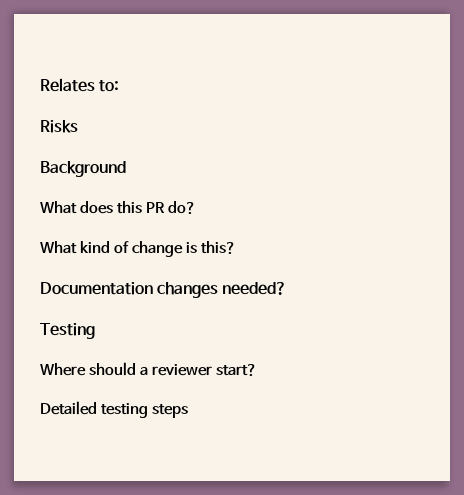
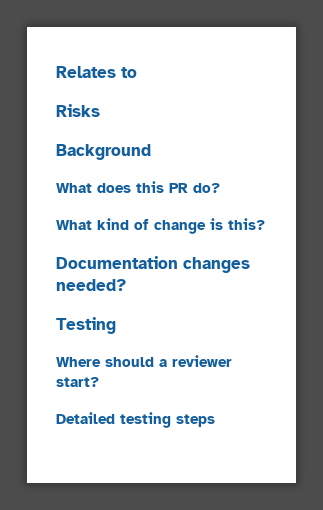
- Relates to:
+ Relates to

